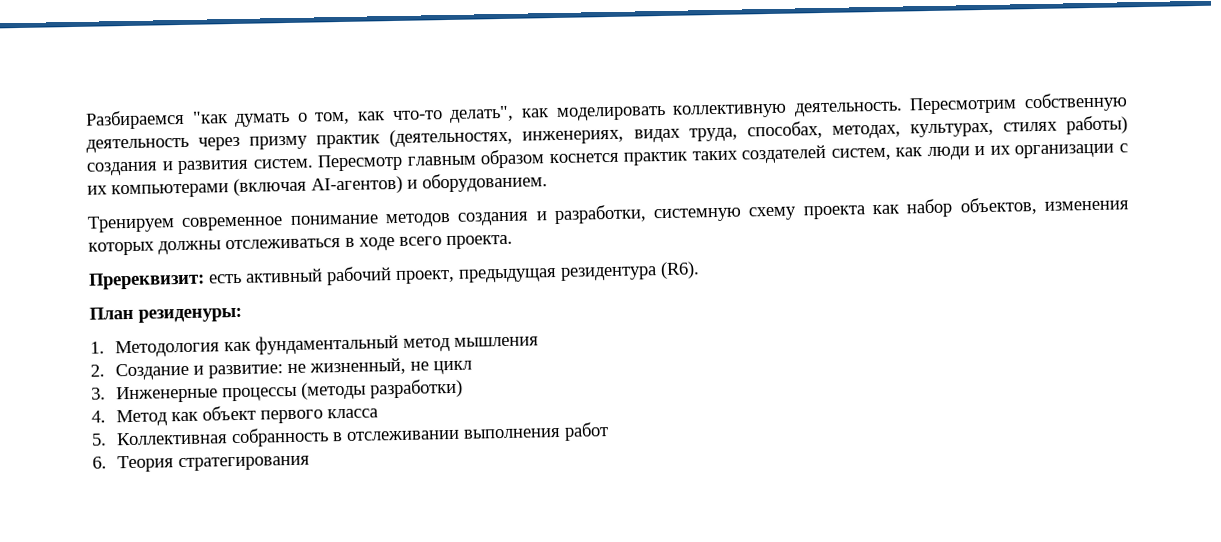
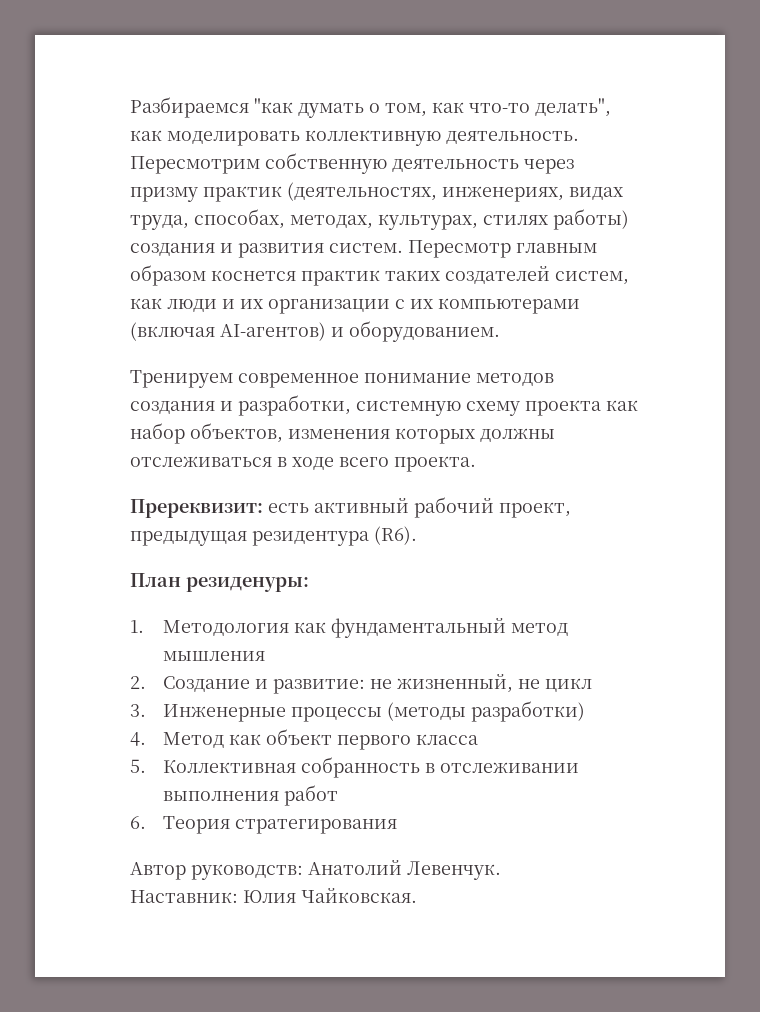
+ Автор руководств: Анатолий Левенчук.
+ Наставник: Юлия Чайковская.

